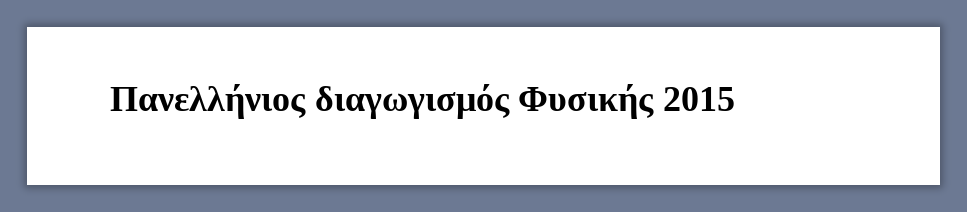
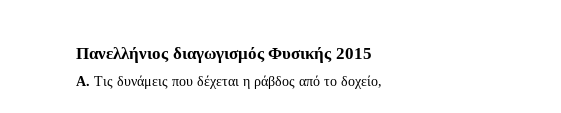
+ Α. Tις δυνάμεις που δέχεται η ράβδος από το δοχείο,

